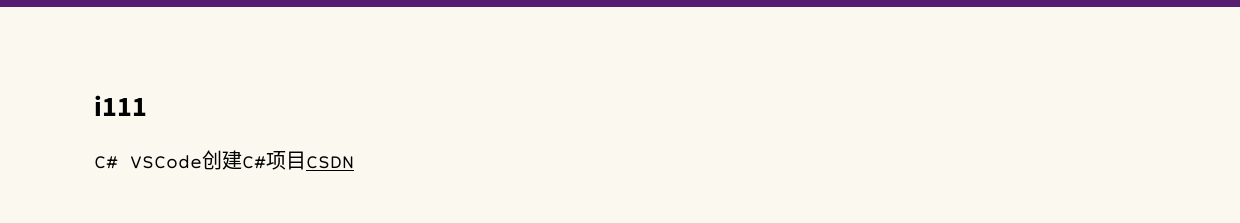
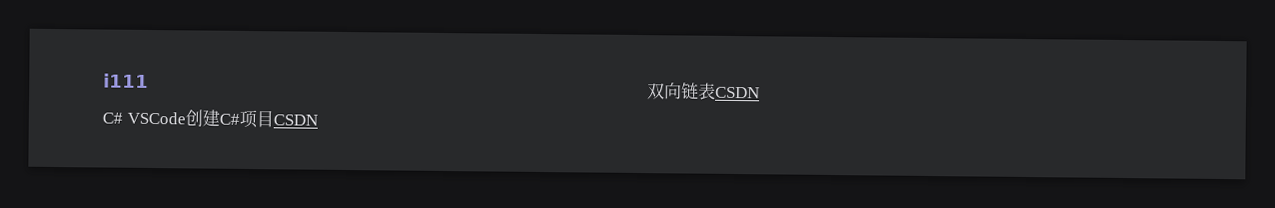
+ 双向链表CSDN

